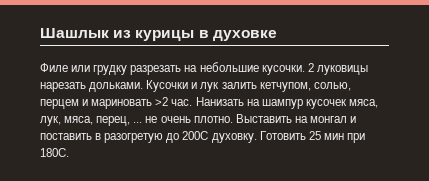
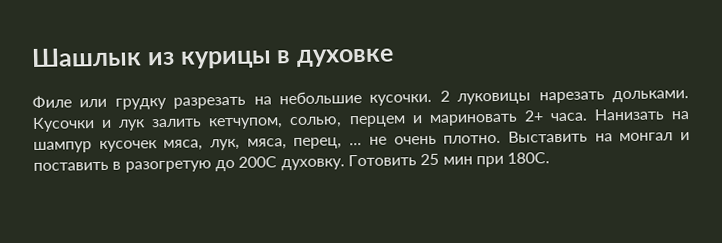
- Кусочки и лук залить кетчупом, солью, перцем и мариновать >2 час.
+ Кусочки и лук залить кетчупом, солью, перцем и мариновать 2+ часа.

